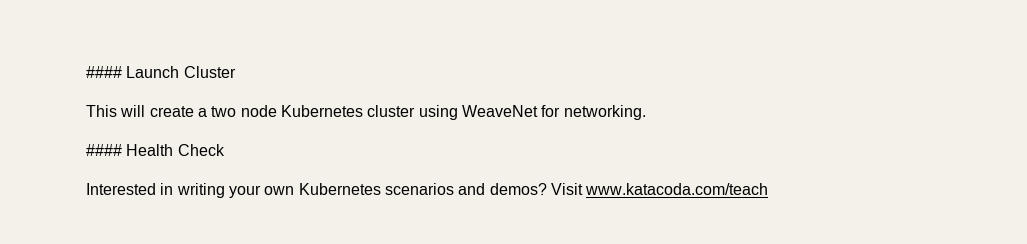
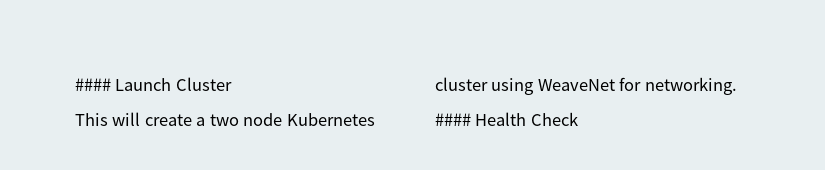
- Interested in writing your own Kubernetes scenarios and demos? Visit www.katacoda.com/teach

